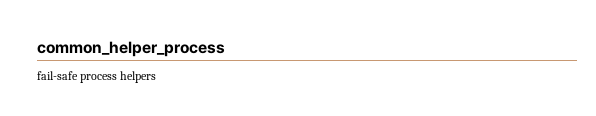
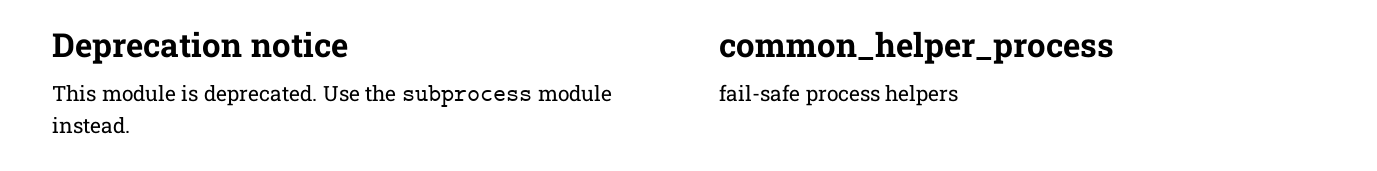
+ Deprecation notice
+ This module is deprecated. Use the subprocess module instead.

